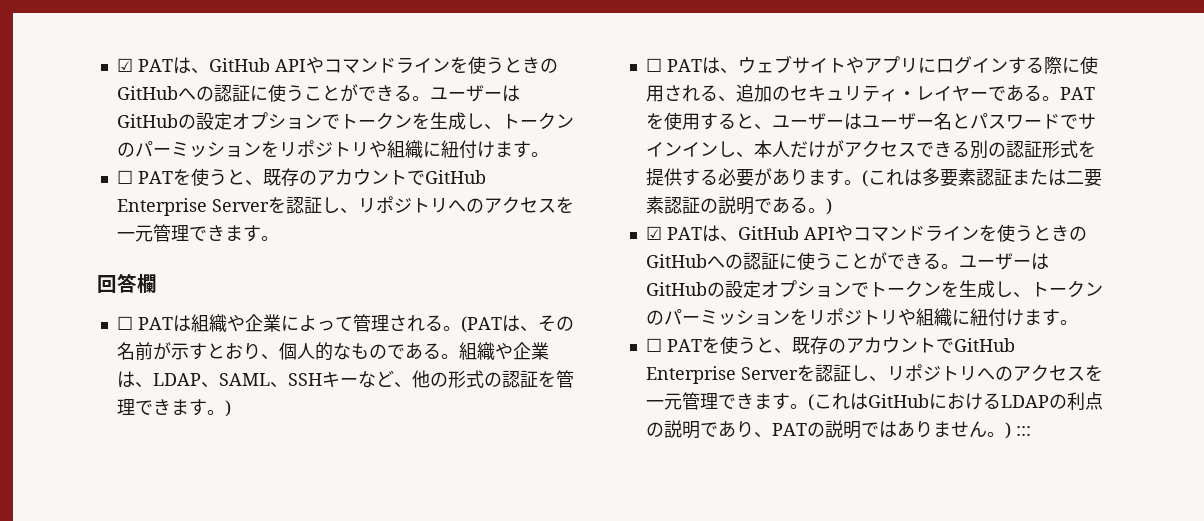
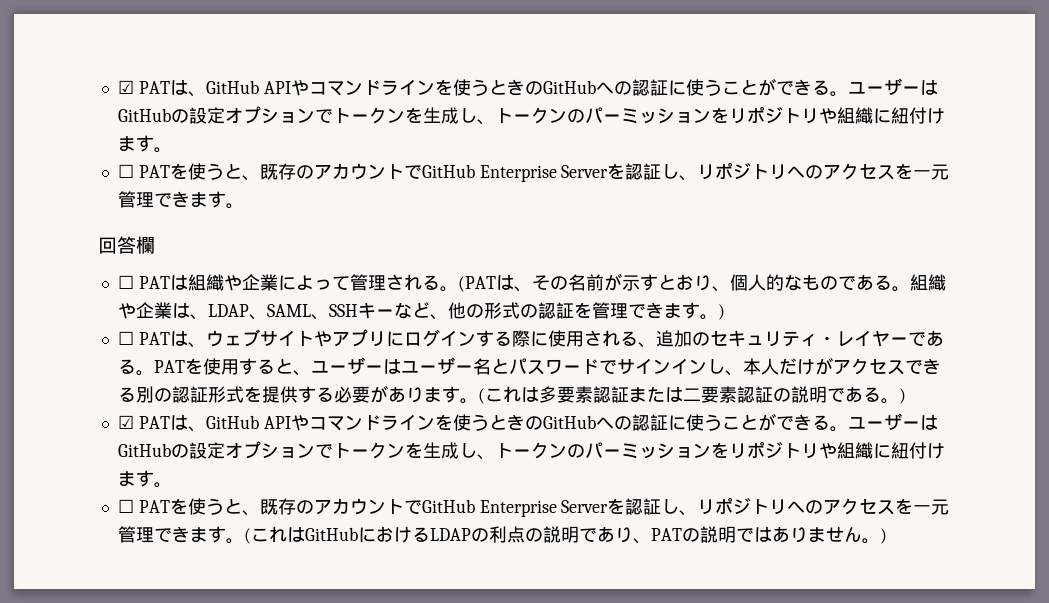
- (これはGitHubにおけるLDAPの利点の説明であり、PATの説明ではありません。) :::
+ (これはGitHubにおけるLDAPの利点の説明であり、PATの説明ではありません。)

